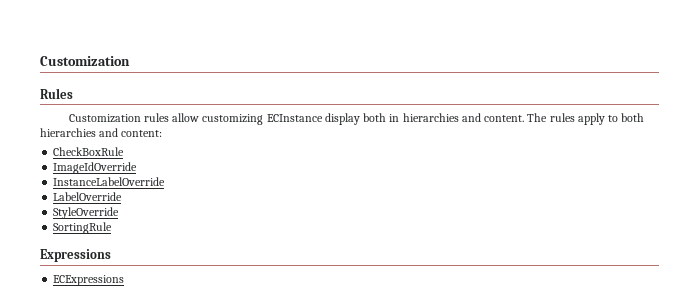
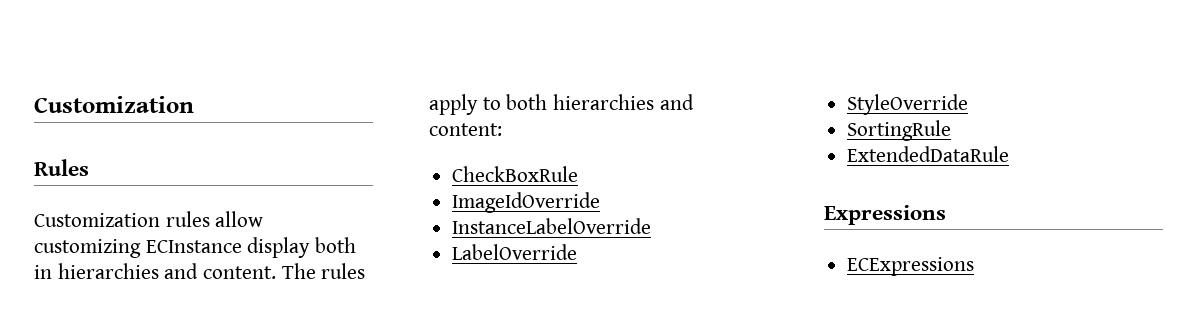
+ ExtendedDataRule

